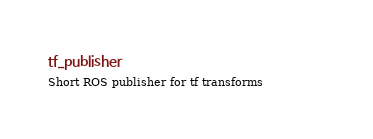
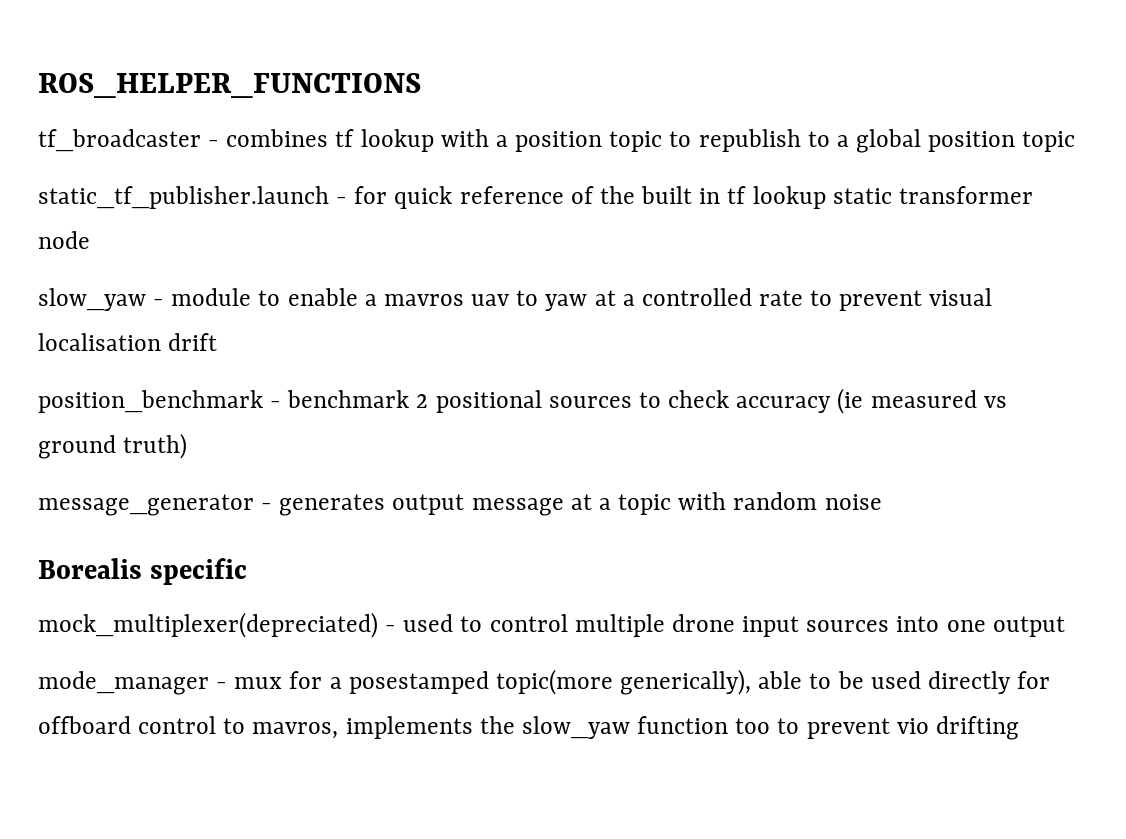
- tf_publisher
- Short ROS publisher for tf transforms
+ ROS_HELPER_FUNCTIONS
+ tf_broadcaster - combines tf lookup with a position topic to republish to a global position topic
+ static_tf_publisher.launch - for quick reference of the built in tf lookup static transformer node
+ slow_yaw - module to enable a mavros uav to yaw at a controlled rate to prevent visual localisation drift
+ position_benchmark - benchmark 2 positional sources to check accuracy (ie measured vs ground truth)
+ message_generator - generates output message at a topic with random noise
+ Borealis specific
+ mock_multiplexer(depreciated) - used to control multiple drone input sources into one output
+ mode_manager - mux for a posestamped topic(more generically), able to be used directly for offboard control to mavros, implements the slow_yaw function too to prevent vio drifting

